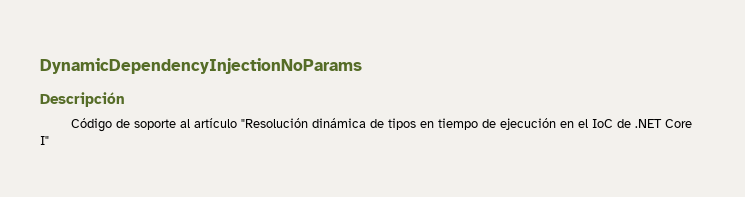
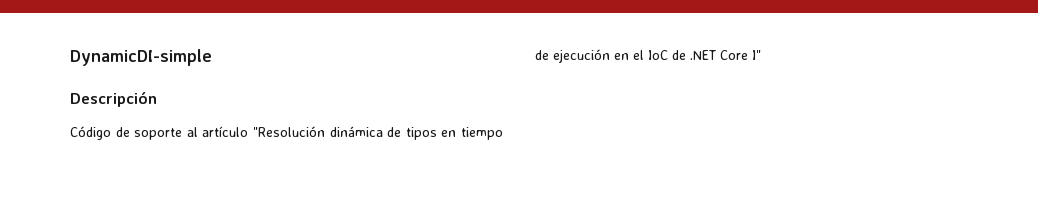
- DynamicDependencyInjectionNoParams
+ DynamicDI-simple

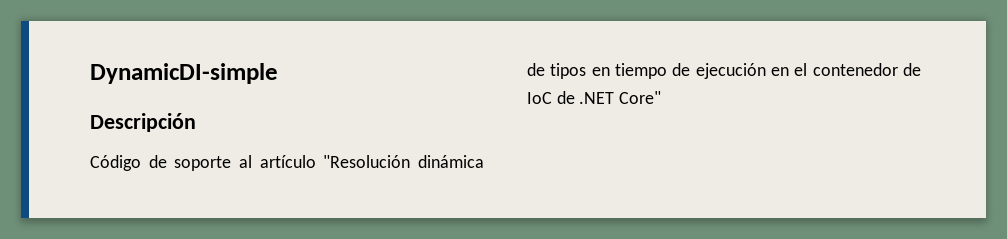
- Código de soporte al artículo "Resolución dinámica de tipos en tiempo de ejecución en el IoC de .NET Core I"
+ Código de soporte al artículo "Resolución dinámica de tipos en tiempo de ejecución en el contenedor de IoC de .NET Core"

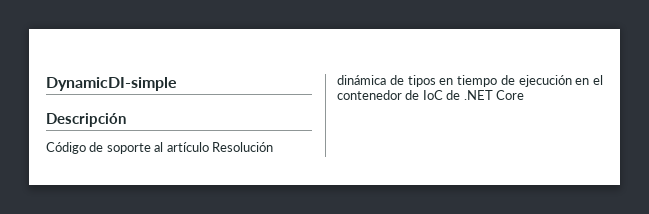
- Código de soporte al artículo "Resolución dinámica de tipos en tiempo de ejecución en el contenedor de IoC de .NET Core"
+ Código de soporte al artículo Resolución dinámica de tipos en tiempo de ejecución en el contenedor de IoC de .NET Core

